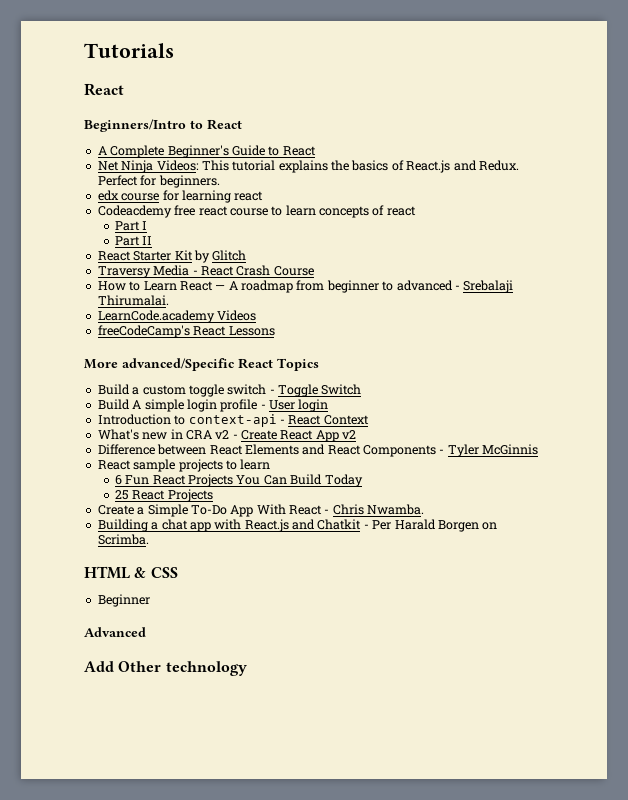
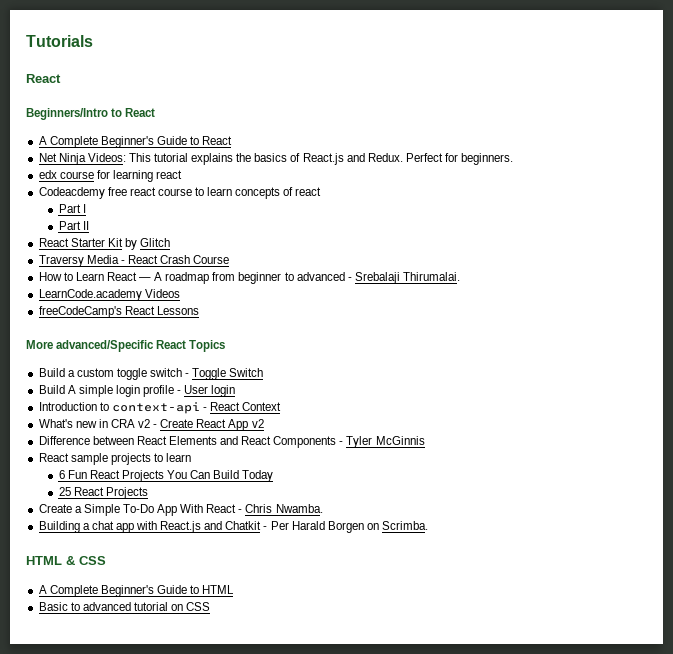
- Beginner
- Advanced
- Add Other technology
+ A Complete Beginner's Guide to HTML
+ Basic to advanced tutorial on CSS

